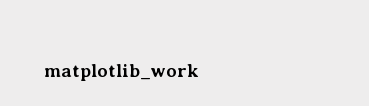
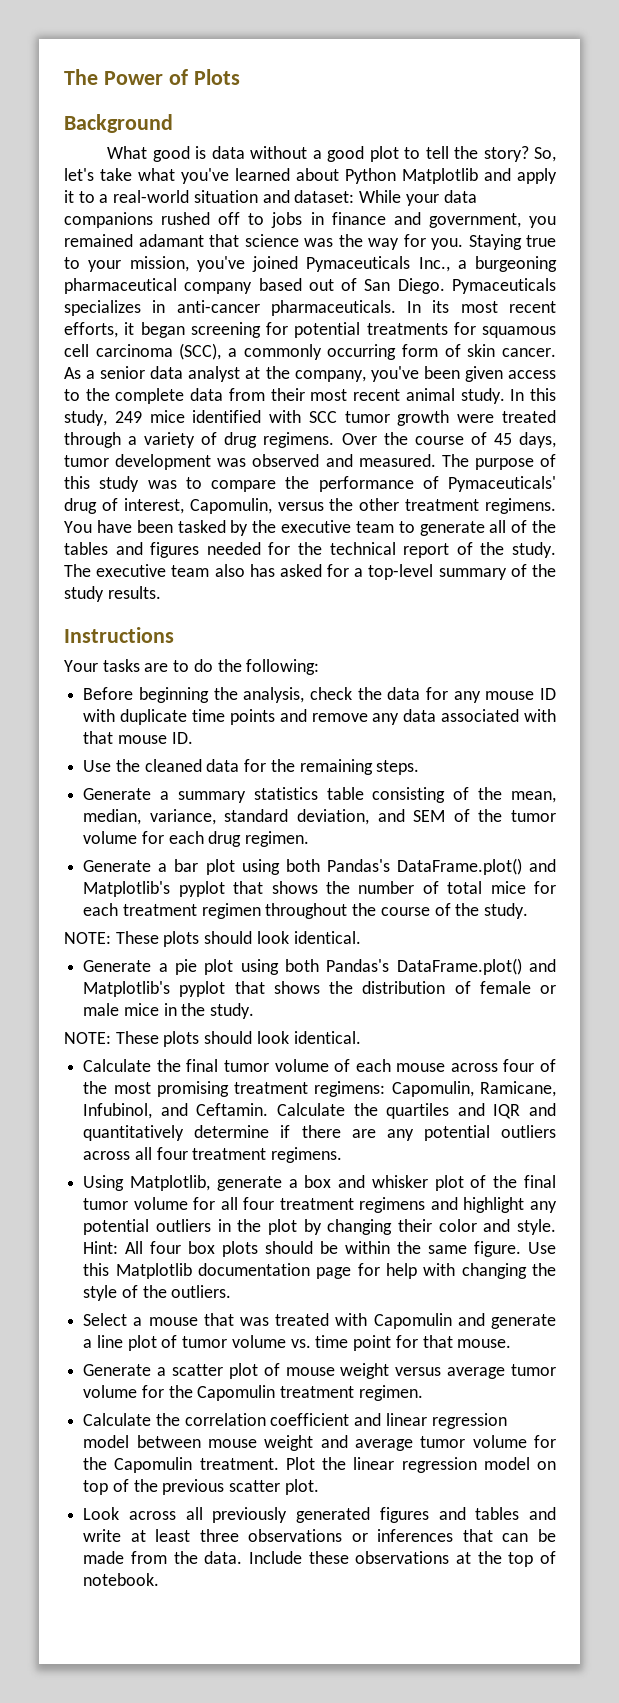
- matplotlib_work
+ The Power of Plots
+ Background
+ What good is data without a good plot to tell the story? So, let's take what you've learned about Python Matplotlib and apply it to a real-world situation and dataset: While your data companions rushed off to jobs in finance and government, you remained adamant that science was the way for you. Staying true to your mission, you've joined Pymaceuticals Inc., a burgeoning pharmaceutical company based out of San Diego. Pymaceuticals specializes in anti-cancer pharmaceuticals. In its most recent efforts, it began screening for potential treatments for squamous cell carcinoma (SCC), a commonly occurring form of skin cancer. As a senior data analyst at the company, you've been given access to the complete data from their most recent animal study. In this study, 249 mice identified with SCC tumor growth were treated through a variety of drug regimens. Over the course of 45 days, tumor development was observed and measured. The purpose of this study was to compare the performance of Pymaceuticals' drug of interest, Capomulin, versus the other treatment regimens. You have been tasked by the executive team to generate all of the tables and figures needed for the technical report of the study. The executive team also has asked for a top-level summary of the study results.
+ Instructions
+ Your tasks are to do the following:
+ Before beginning the analysis, check the data for any mouse ID with duplicate time points and remove any data associated with that mouse ID.
+ Use the cleaned data for the remaining steps.
+ Generate a summary statistics table consisting of the mean, median, variance, standard deviation, and SEM of the tumor volume for each drug regimen.
+ Generate a bar plot using both Pandas's DataFrame.plot() and Matplotlib's pyplot that shows the number of total mice for each treatment regimen throughout the course of the study.
+ NOTE: These plots should look identical.
+ Generate a pie plot using both Pandas's DataFrame.plot() and Matplotlib's pyplot that shows the distribution of female or male mice in the study.
+ NOTE: These plots should look identical.
+ Calculate the final tumor volume of each mouse across four of the most promising treatment regimens: Capomulin, Ramicane, Infubinol, and Ceftamin. Calculate the quartiles and IQR and quantitatively determine if there are any potential outliers across all four treatment regimens.
+ Using Matplotlib, generate a box and whisker plot of the final tumor volume for all four treatment regimens and highlight any potential outliers in the plot by changing their color and style. Hint: All four box plots should be within the same figure. Use this Matplotlib documentation page for help with changing the style of the outliers.
+ Select a mouse that was treated with Capomulin and generate a line plot of tumor volume vs. time point for that mouse.
+ Generate a scatter plot of mouse weight versus average tumor volume for the Capomulin treatment regimen.
+ Calculate the correlation coefficient and linear regression model between mouse weight and average tumor volume for the Capomulin treatment. Plot the linear regression model on top of the previous scatter plot.
+ Look across all previously generated figures and tables and write at least three observations or inferences that can be made from the data. Include these observations at the top of notebook.

